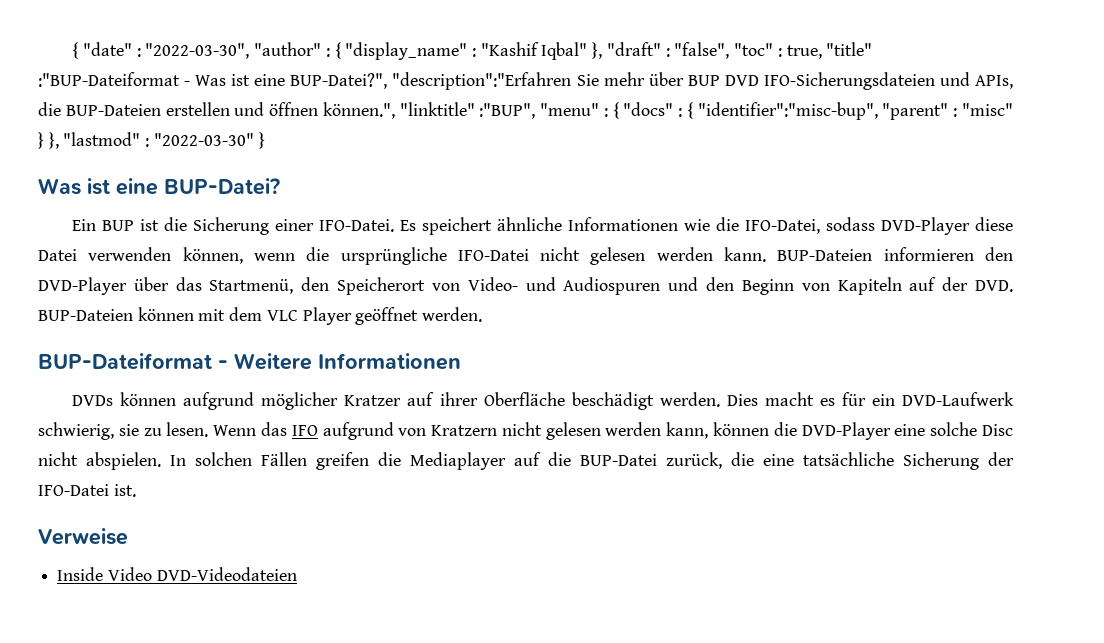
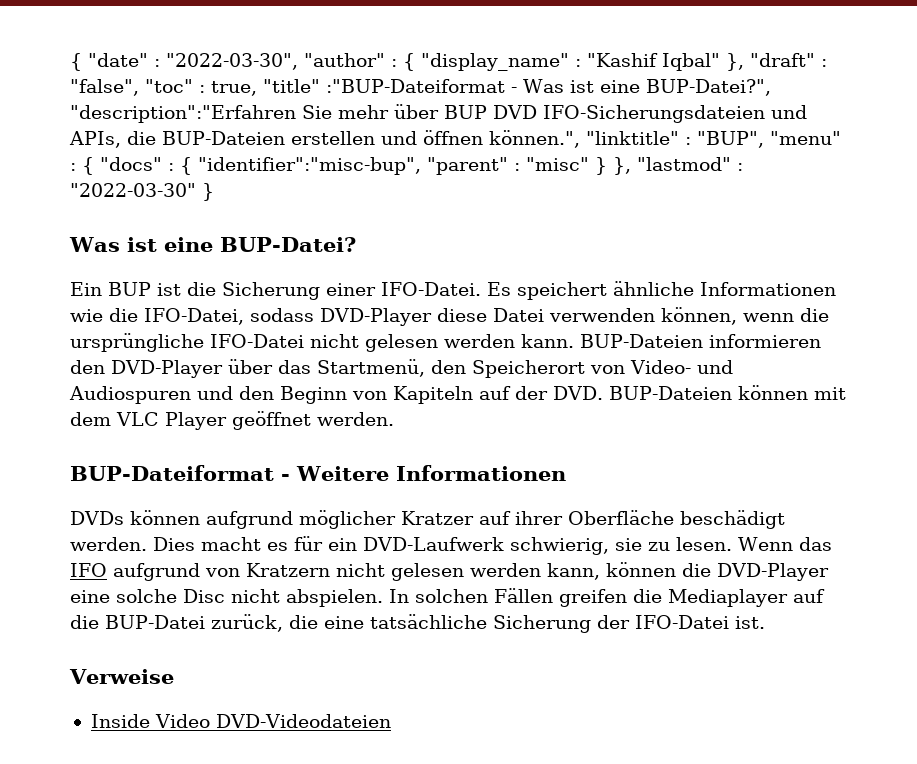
- { "date" : "2022-03-30", "author" : { "display_name" : "Kashif Iqbal" }, "draft" : "false", "toc" : true, "title" :"BUP-Dateiformat - Was ist eine BUP-Datei?", "description":"Erfahren Sie mehr über BUP DVD IFO-Sicherungsdateien und APIs, die BUP-Dateien erstellen und öffnen können.", "linktitle" :"BUP", "menu" : { "docs" : { "identifier":"misc-bup", "parent" : "misc" } }, "lastmod" : "2022-03-30" }
+ { "date" : "2022-03-30", "author" : { "display_name" : "Kashif Iqbal" }, "draft" : "false", "toc" : true, "title" :"BUP-Dateiformat - Was ist eine BUP-Datei?", "description":"Erfahren Sie mehr über BUP DVD IFO-Sicherungsdateien und APIs, die BUP-Dateien erstellen und öffnen können.", "linktitle" : "BUP", "menu" : { "docs" : { "identifier":"misc-bup", "parent" : "misc" } }, "lastmod" : "2022-03-30" }

